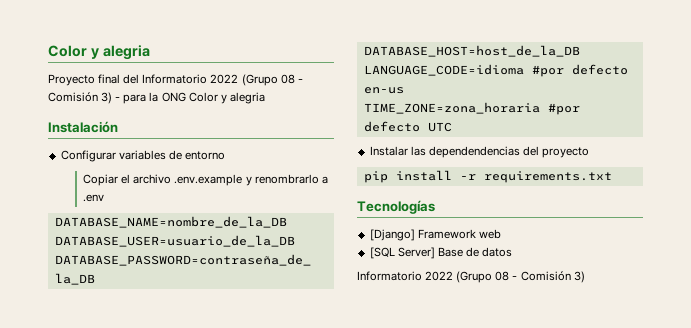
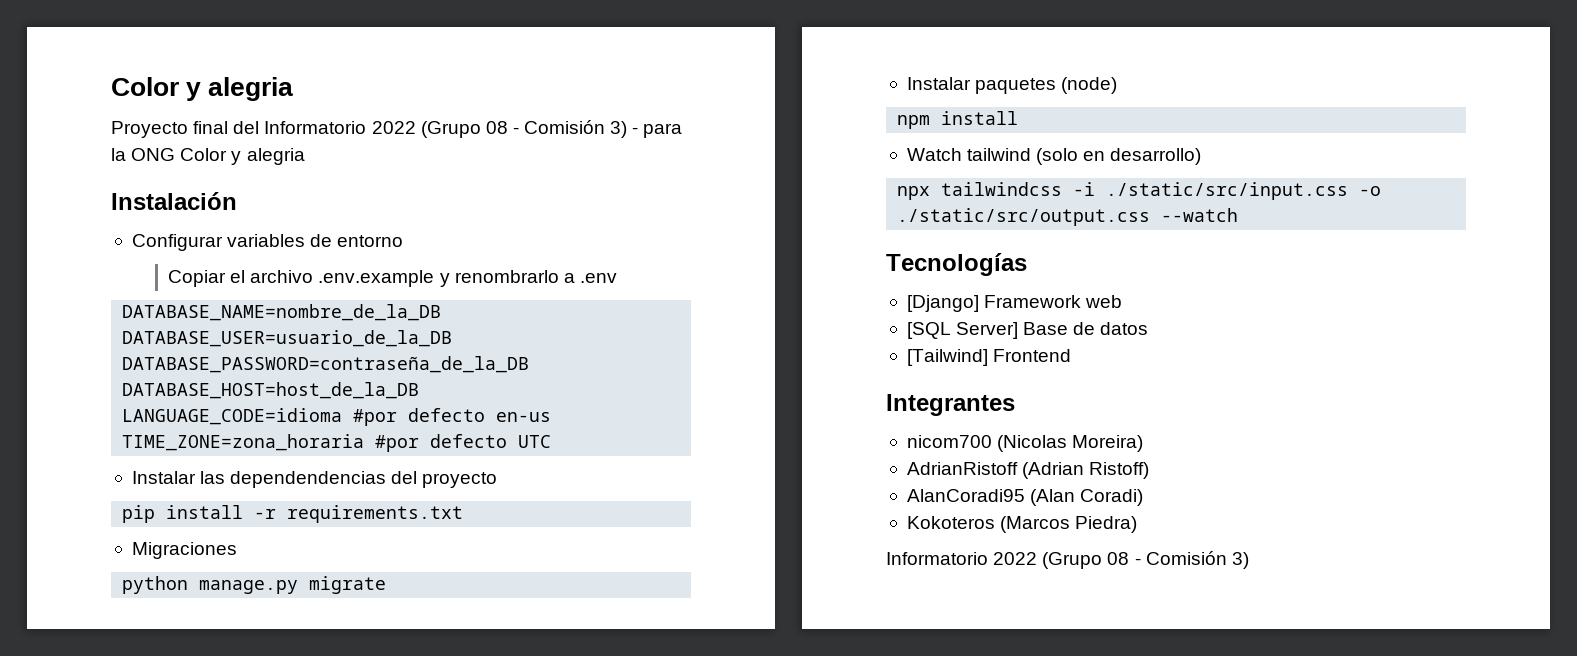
+ Migraciones
+ python manage.py migrate
+ Instalar paquetes (node)
+ npm install
+ Watch tailwind (solo en desarrollo)
+ npx tailwindcss -i ./static/src/input.css -o ./static/src/output.css --watch
+ [Tailwind] Frontend
+ Integrantes
+ nicom700 (Nicolas Moreira)
+ AdrianRistoff (Adrian Ristoff)
+ AlanCoradi95 (Alan Coradi)
+ Kokoteros (Marcos Piedra)

